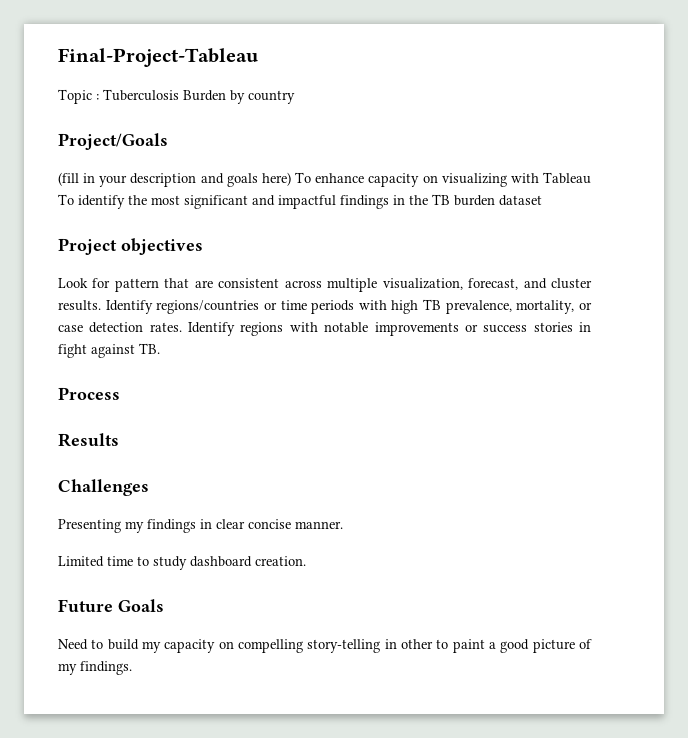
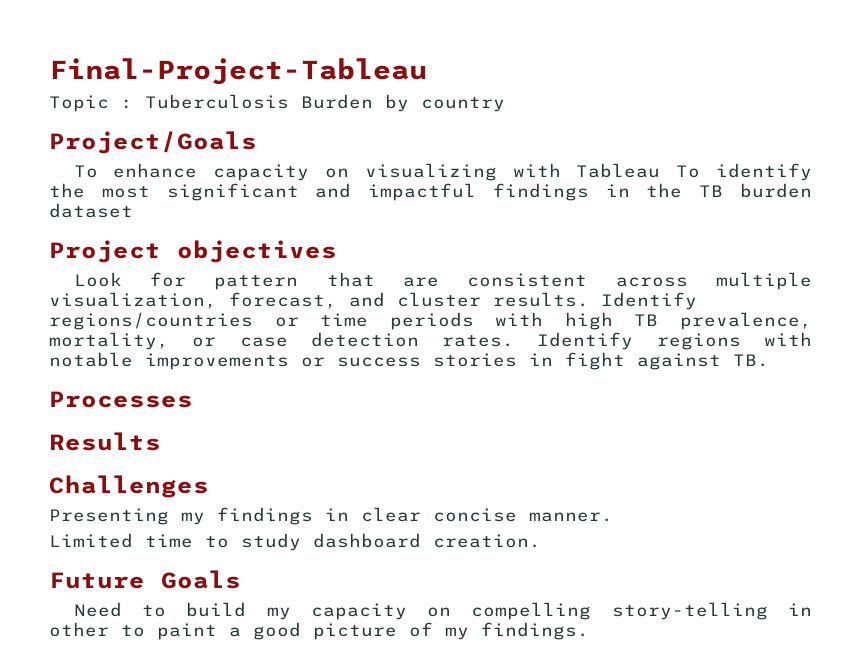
- (fill in your description and goals here) To enhance capacity on visualizing with Tableau To identify the most significant and impactful findings in the TB burden dataset
+ To enhance capacity on visualizing with Tableau To identify the most significant and impactful findings in the TB burden dataset
- Process
+ Processes

